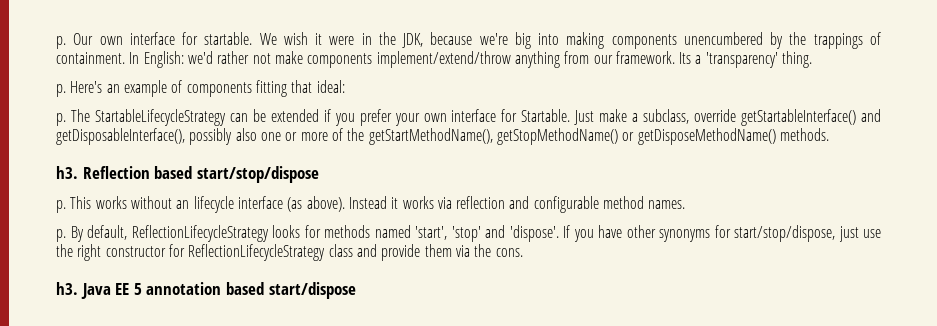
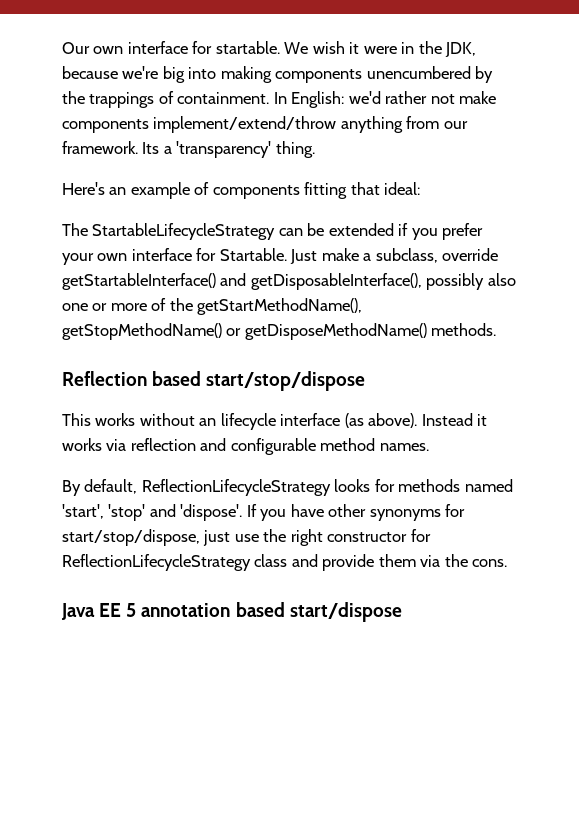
- p. Our own interface for startable.
+ Our own interface for startable.
- p. Here's an example of components fitting that ideal:
+ Here's an example of components fitting that ideal:
- p. The StartableLifecycleStrategy can be extended if you prefer your own interface for Startable.
+ The StartableLifecycleStrategy can be extended if you prefer your own interface for Startable.
  Just make a subclass, override getStartableInterface() and getDisposableInterface(), possibly also one or more of the getStartMethodName(), getStopMethodName() or getDisposeMethodName() methods.
- h3. Reflection based start/stop/dispose
+ Reflection based start/stop/dispose
- p. This works without an lifecycle interface (as above).
+ This works without an lifecycle interface (as above).
- p. By default, ReflectionLifecycleStrategy looks for methods named 'start', 'stop' and 'dispose'.
+ By default, ReflectionLifecycleStrategy looks for methods named 'start', 'stop' and 'dispose'.
  If you have other synonyms for start/stop/dispose, just use the right constructor for ReflectionLifecycleStrategy class and provide them via the cons.
- h3. Java EE 5 annotation based start/dispose
+ Java EE 5 annotation based start/dispose

